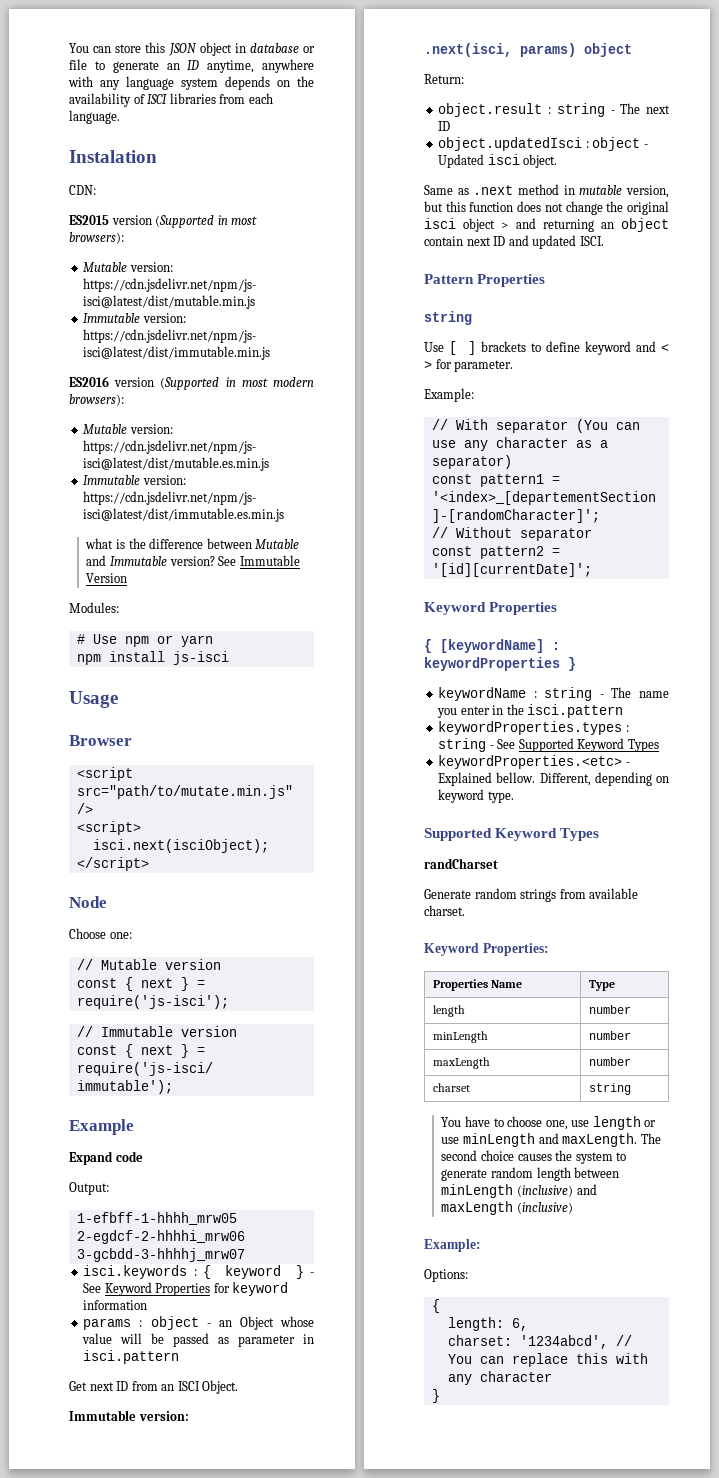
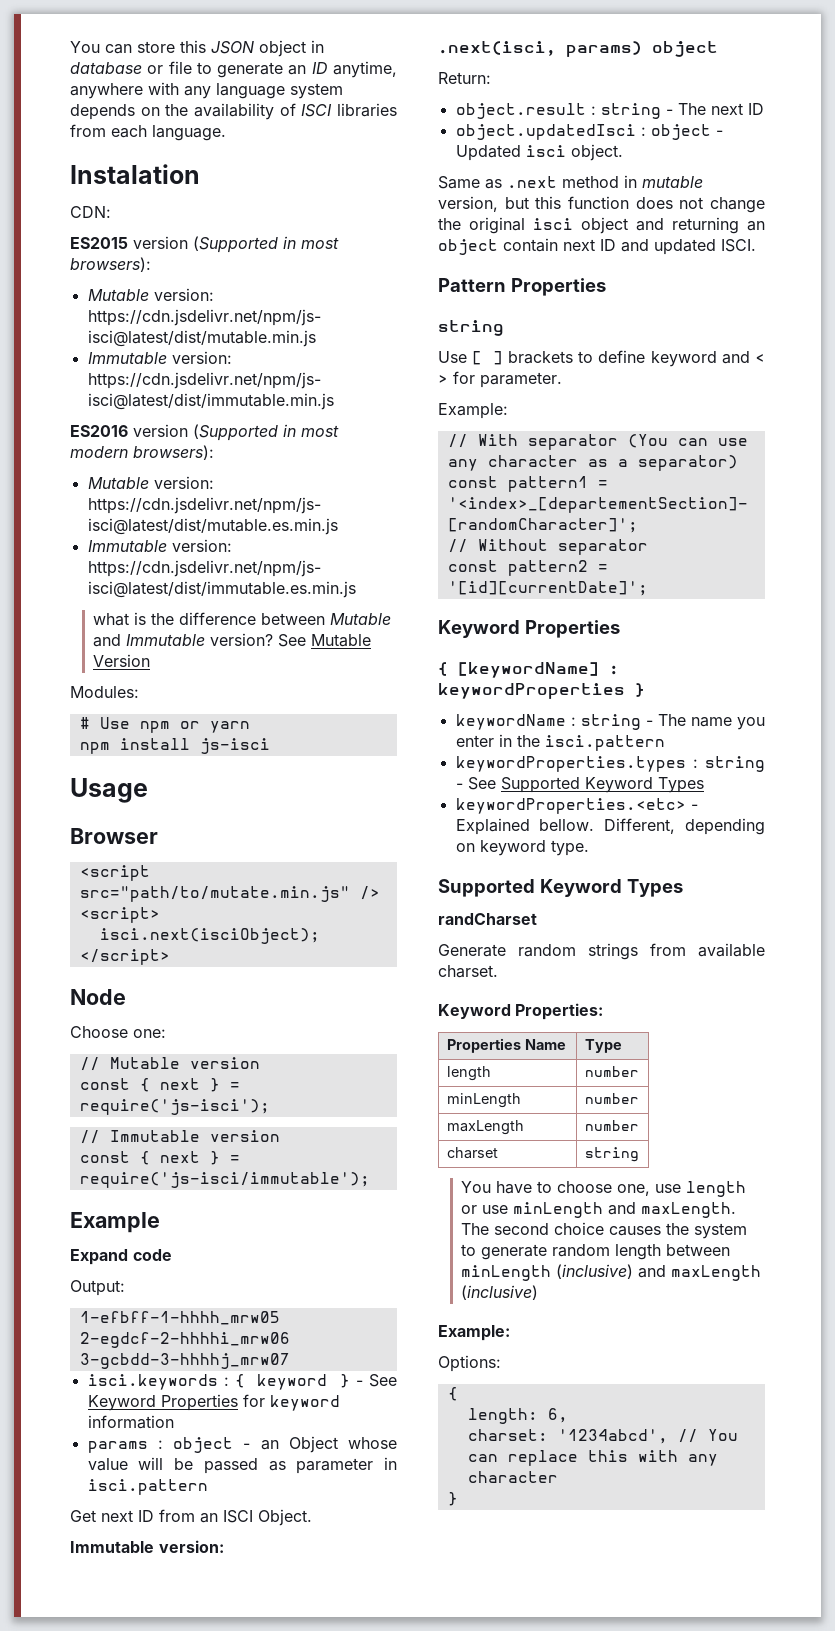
- See Immutable Version
+ See Mutable Version
- Same as .next method in mutable version, but this function does not change the original isci object > and returning an object contain next ID and updated ISCI.
+ Same as .next method in mutable version, but this function does not change the original isci object and returning an object contain next ID and updated ISCI.

